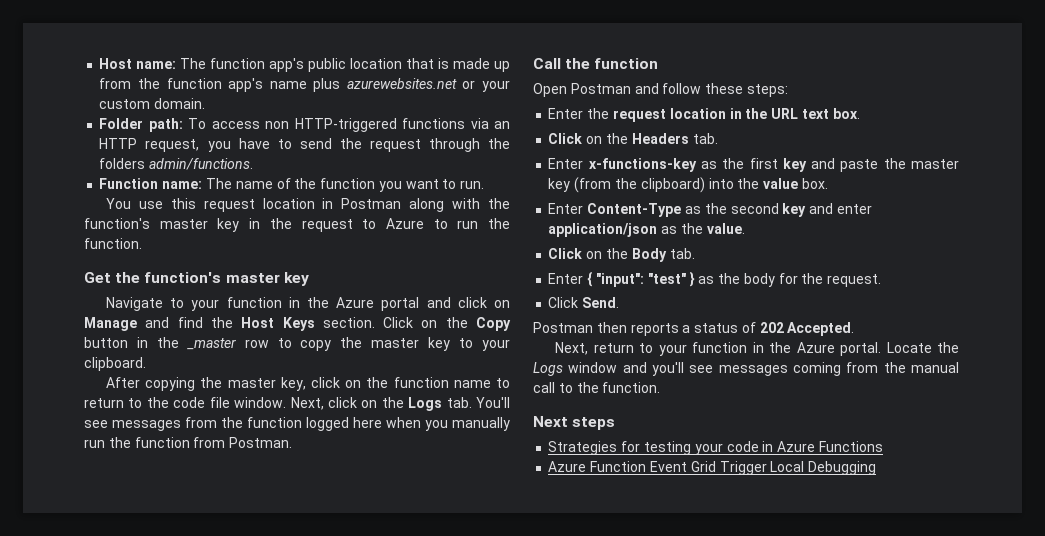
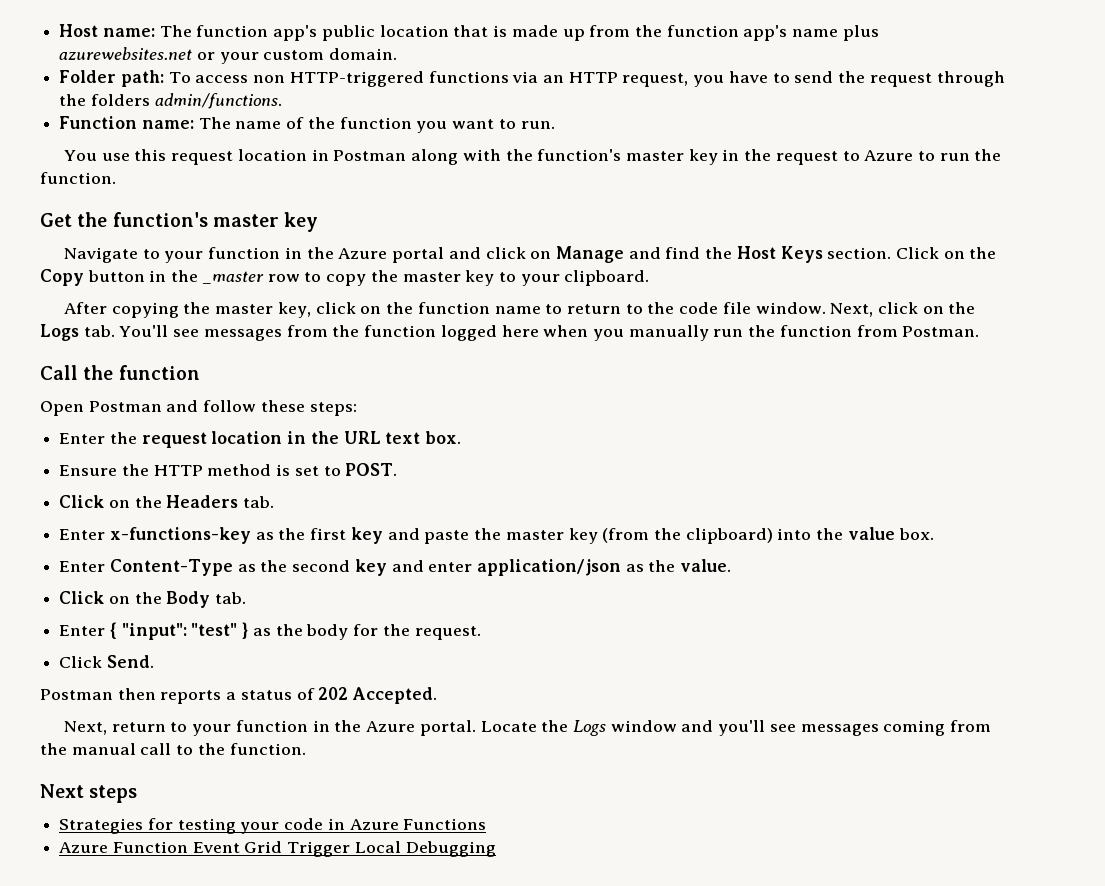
+ Ensure the HTTP method is set to POST.

